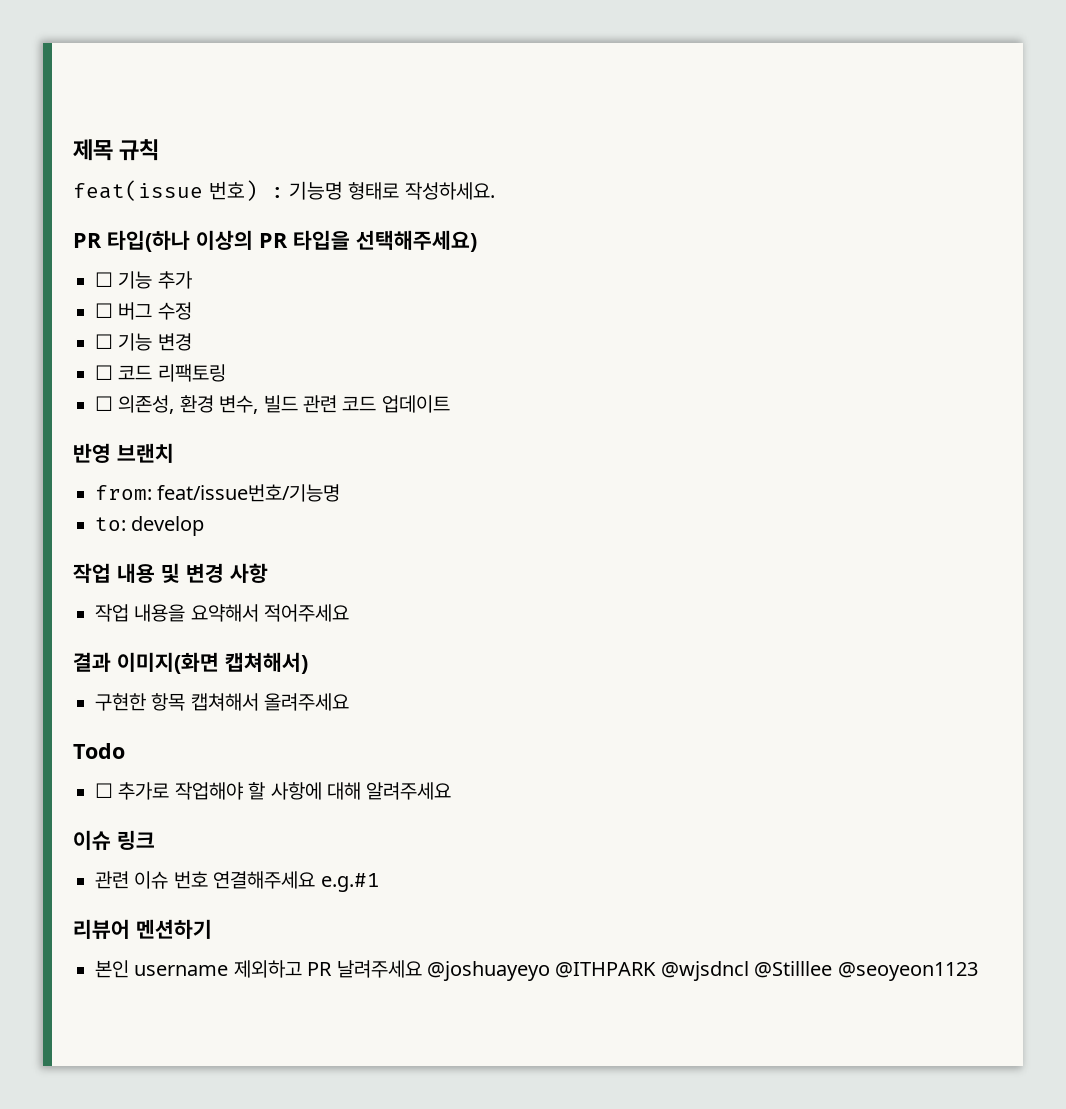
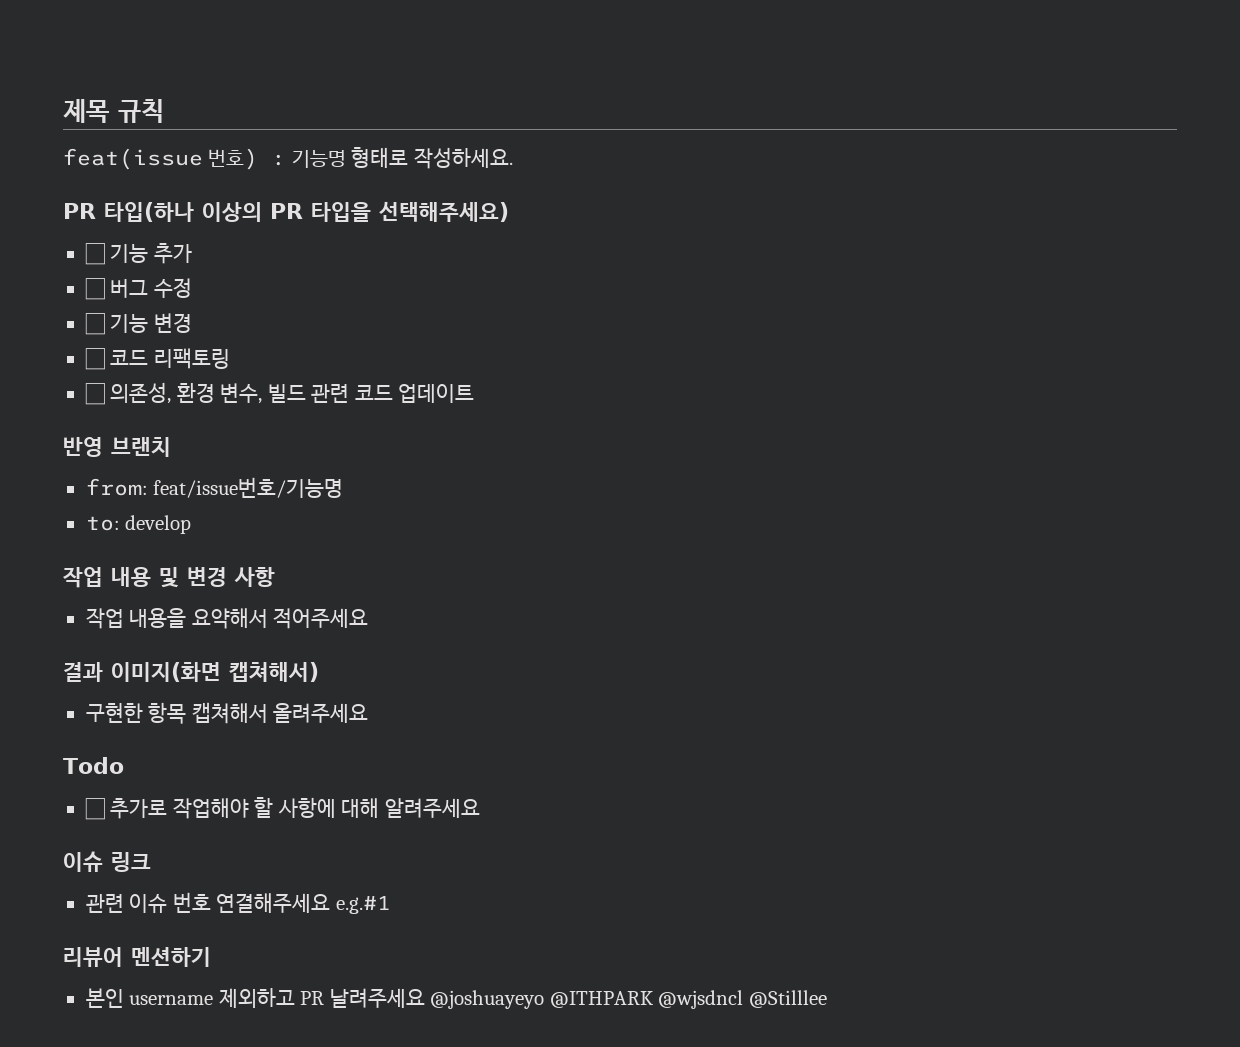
- 본인 username 제외하고 PR 날려주세요 @joshuayeyo @ITHPARK @wjsdncl @Stilllee @seoyeon1123
+ 본인 username 제외하고 PR 날려주세요 @joshuayeyo @ITHPARK @wjsdncl @Stilllee

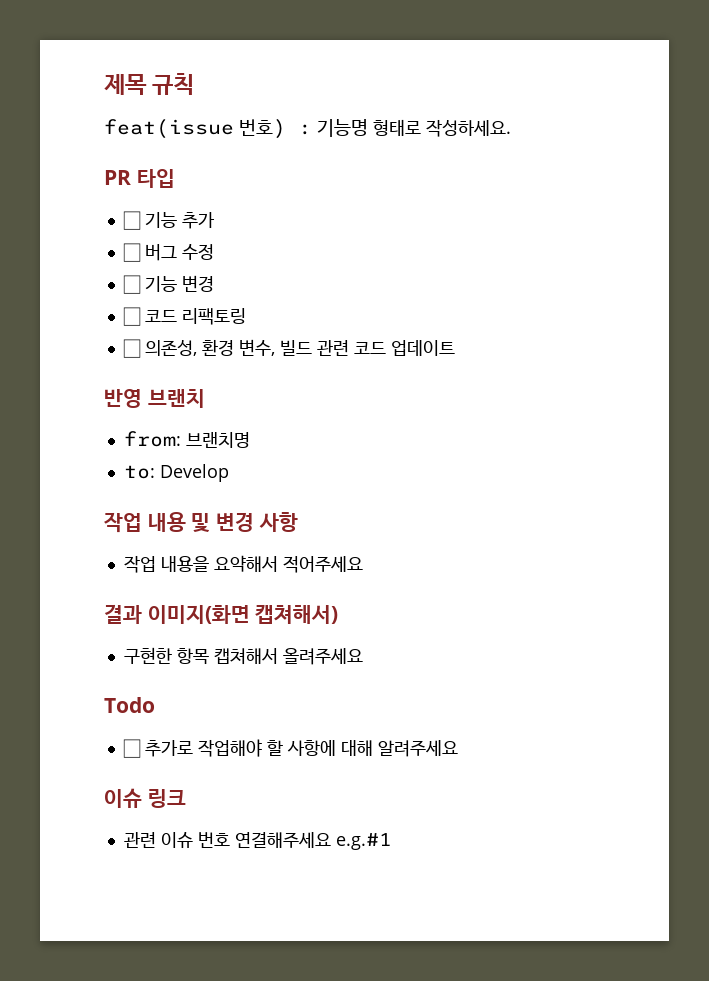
- PR 타입(하나 이상의 PR 타입을 선택해주세요)
+ PR 타입
- from: feat/issue번호/기능명
+ from: 브랜치명
- to: develop
+ to: Develop
- 리뷰어 멘션하기
- 본인 username 제외하고 PR 날려주세요 @joshuayeyo @ITHPARK @wjsdncl @Stilllee

